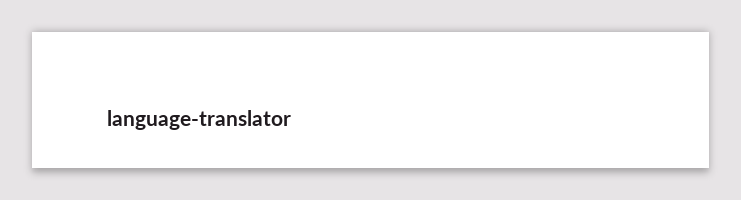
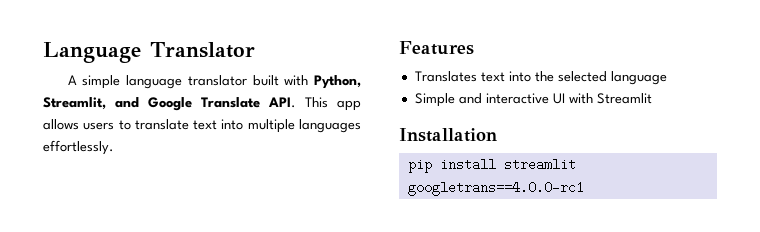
- language-translator
+ Language Translator
+ A simple language translator built with Python, Streamlit, and Google Translate API. This app allows users to translate text into multiple languages effortlessly.
+ Features
+ Translates text into the selected language
+ Simple and interactive UI with Streamlit
+ Installation
+ pip install streamlit googletrans==4.0.0-rc1

